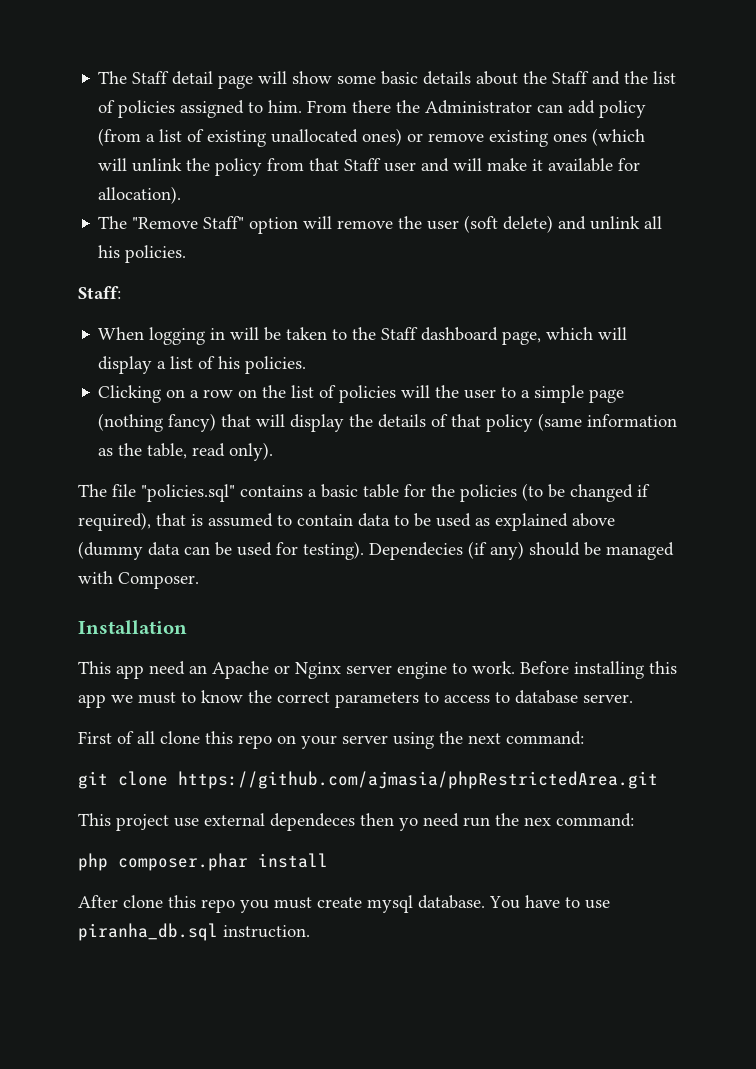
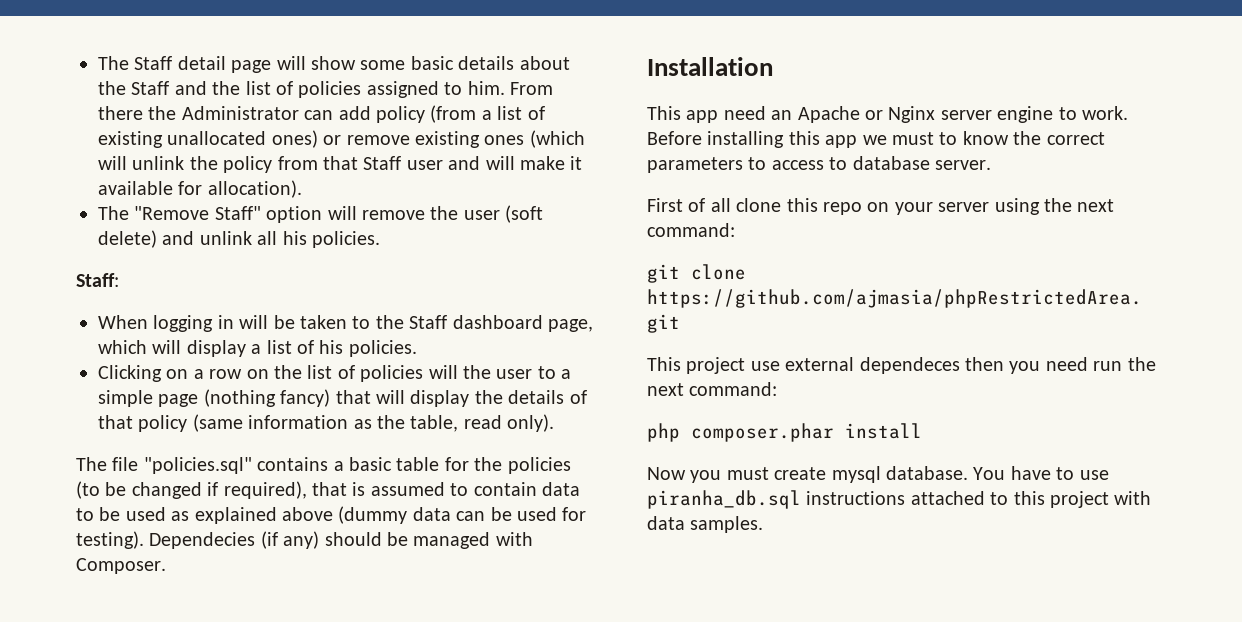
- This project use external dependeces then yo need run the nex command:
+ This project use external dependeces then you need run the next command:
- After clone this repo you must create mysql database.
+ Now you must create mysql database.
- You have to use piranha_db.sql instruction.
+ You have to use piranha_db.sql instructions attached to this project with data samples.

